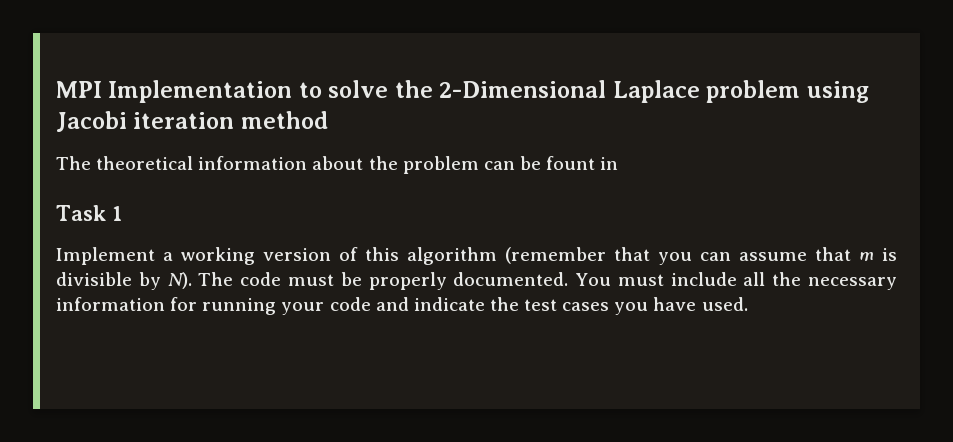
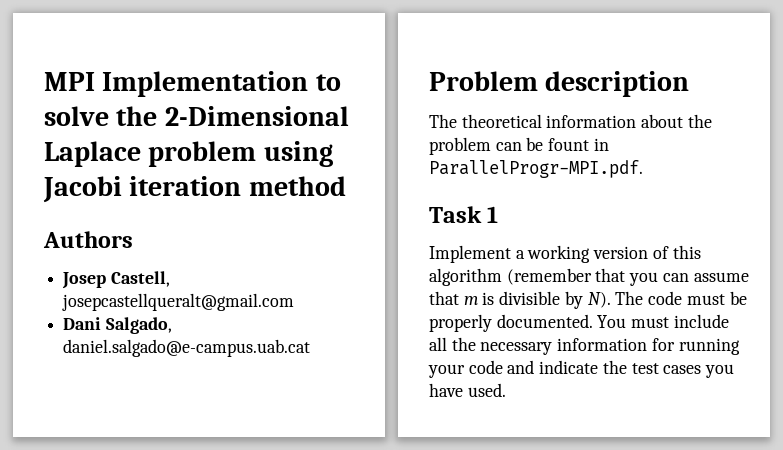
+ Authors
+ Josep Castell, josepcastellqueralt@gmail.com
+ Dani Salgado, daniel.salgado@e-campus.uab.cat
+ Problem description
- The theoretical information about the problem can be fount in
+ The theoretical information about the problem can be fount in ParallelProgr-MPI.pdf.

